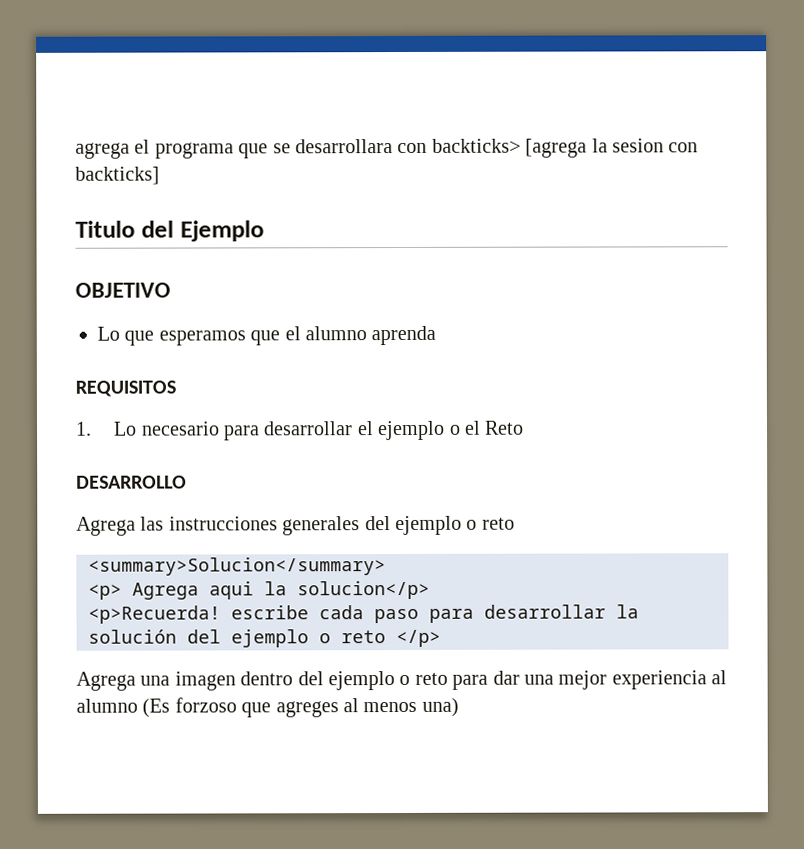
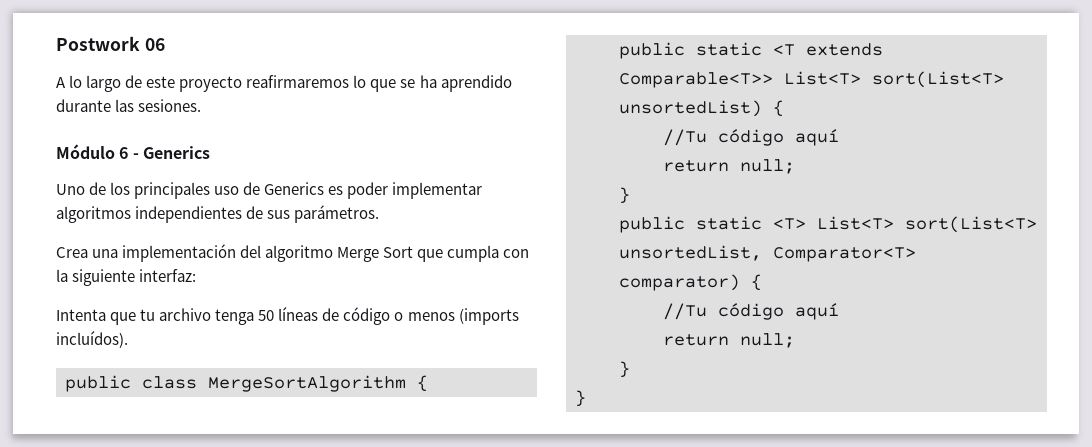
- agrega el programa que se desarrollara con backticks> [agrega la sesion con backticks]
- Titulo del Ejemplo
- OBJETIVO
- Lo que esperamos que el alumno aprenda
- REQUISITOS
- 1. Lo necesario para desarrollar el ejemplo o el Reto
- DESARROLLO
- Agrega las instrucciones generales del ejemplo o reto
- <summary>Solucion</summary>
- <p> Agrega aqui la solucion</p>
- <p>Recuerda! escribe cada paso para desarrollar la solución del ejemplo o reto </p>
- Agrega una imagen dentro del ejemplo o reto para dar una mejor experiencia al alumno (Es forzoso que agreges al menos una)
+ Postwork 06
+ A lo largo de este proyecto reafirmaremos lo que se ha aprendido durante las sesiones.
+ Módulo 6 - Generics
+ Uno de los principales uso de Generics es poder implementar algoritmos independientes de sus parámetros.
+ Crea una implementación del algoritmo Merge Sort que cumpla con la siguiente interfaz:
+ Intenta que tu archivo tenga 50 líneas de código o menos (imports incluídos).
+ public class MergeSortAlgorithm {
+ public static <T extends Comparable<T>> List<T> sort(List<T> unsortedList) {
+ //Tu código aquí
+ return null;
+ }
+ public static <T> List<T> sort(List<T> unsortedList, Comparator<T> comparator) {
+ //Tu código aquí
+ return null;
+ }
+ }

